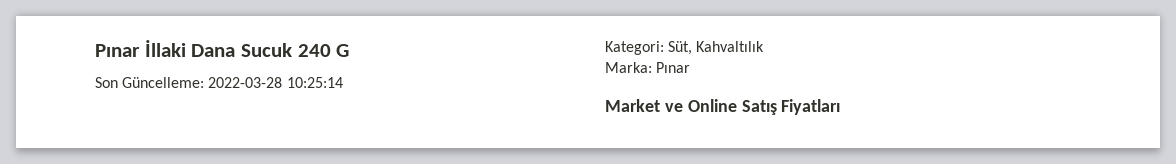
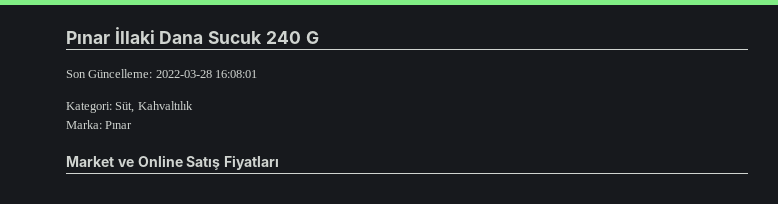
- Son Güncelleme: 2022-03-28 10:25:14
+ Son Güncelleme: 2022-03-28 16:08:01

